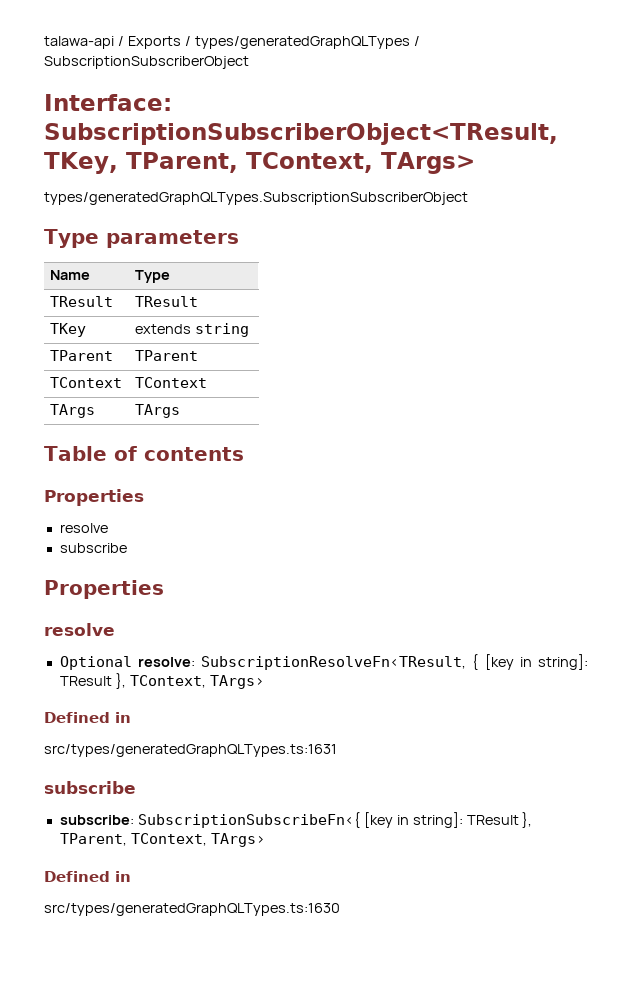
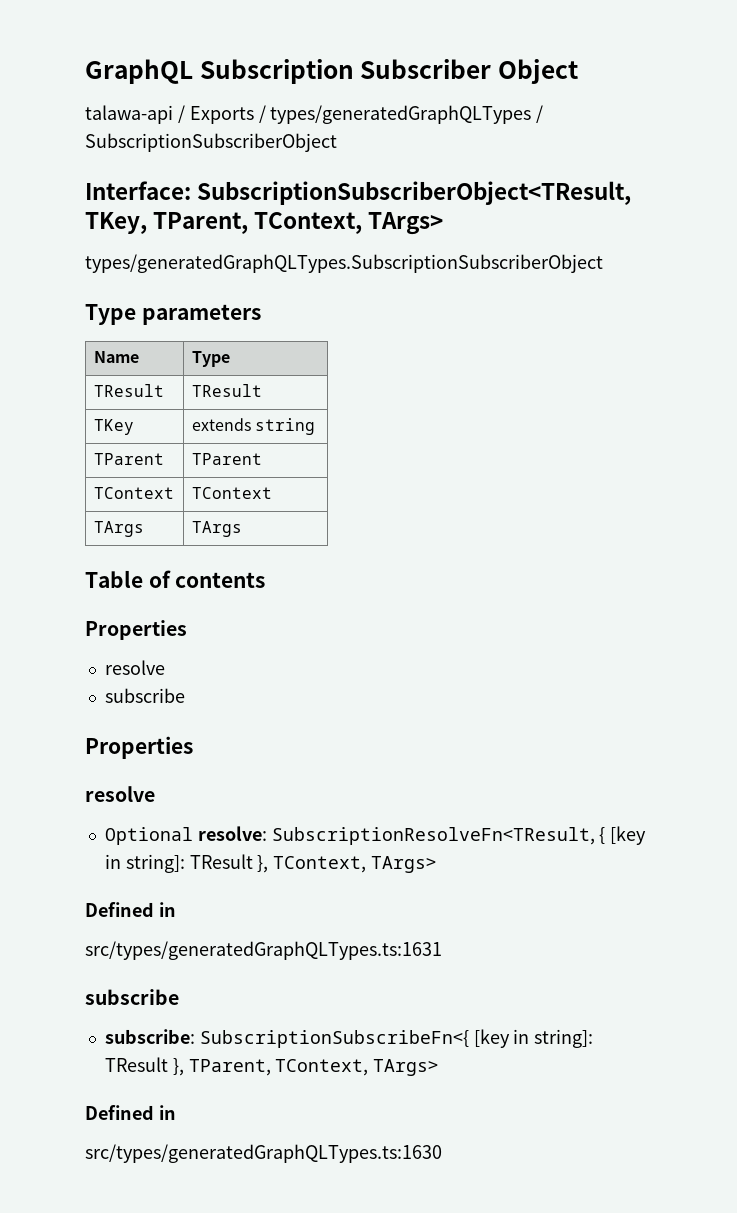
+ GraphQL Subscription Subscriber Object

